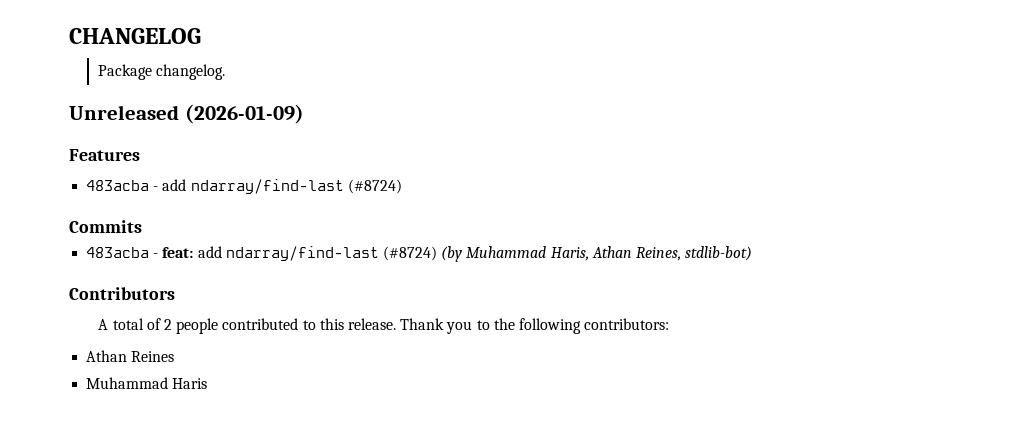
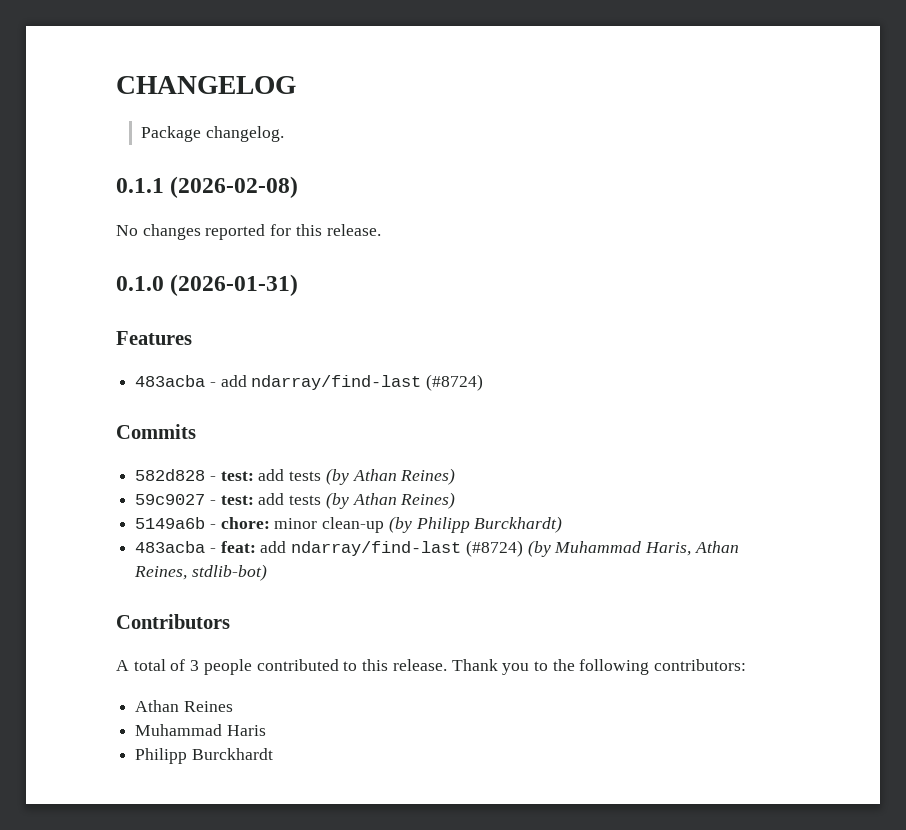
- Unreleased (2026-01-09)
+ 0.1.1 (2026-02-08)
+ No changes reported for this release.
+ 0.1.0 (2026-01-31)
+ 582d828 - test: add tests (by Athan Reines)
+ 59c9027 - test: add tests (by Athan Reines)
+ 5149a6b - chore: minor clean-up (by Philipp Burckhardt)
- A total of 2 people contributed to this release.
+ A total of 3 people contributed to this release.
+ Philipp Burckhardt

